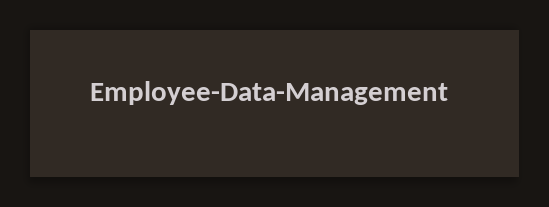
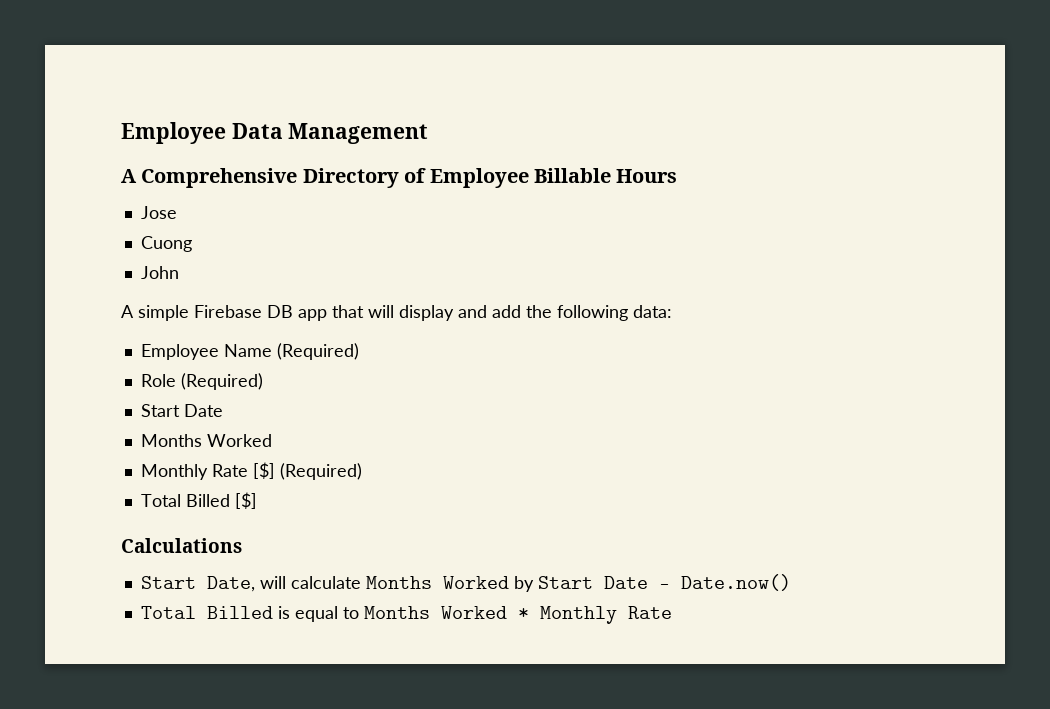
- Employee-Data-Management
+ Employee Data Management
+ A Comprehensive Directory of Employee Billable Hours
+ Jose
+ Cuong
+ John
+ A simple Firebase DB app that will display and add the following data:
+ Employee Name (Required)
+ Role (Required)
+ Start Date
+ Months Worked
+ Monthly Rate [$] (Required)
+ Total Billed [$]
+ Calculations
+ Start Date, will calculate Months Worked by Start Date - Date.now()
+ Total Billed is equal to Months Worked * Monthly Rate

